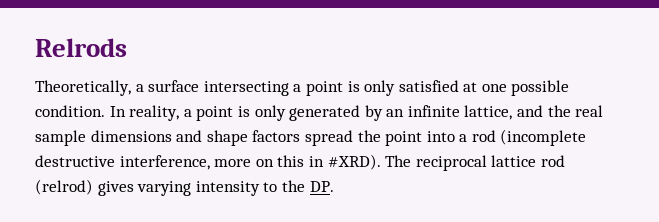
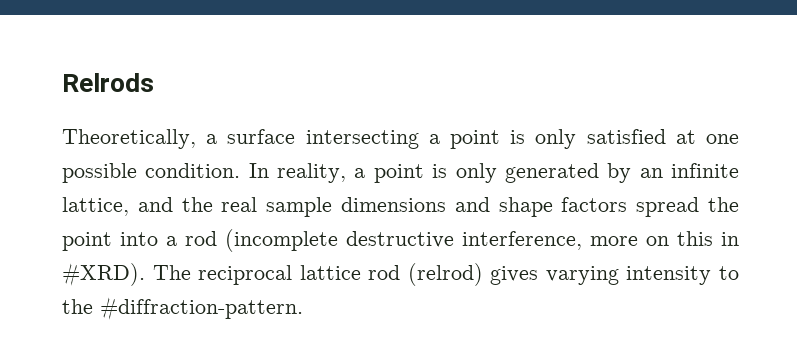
- The reciprocal lattice rod (relrod) gives varying intensity to the DP.
+ The reciprocal lattice rod (relrod) gives varying intensity to the #diffraction-pattern.

